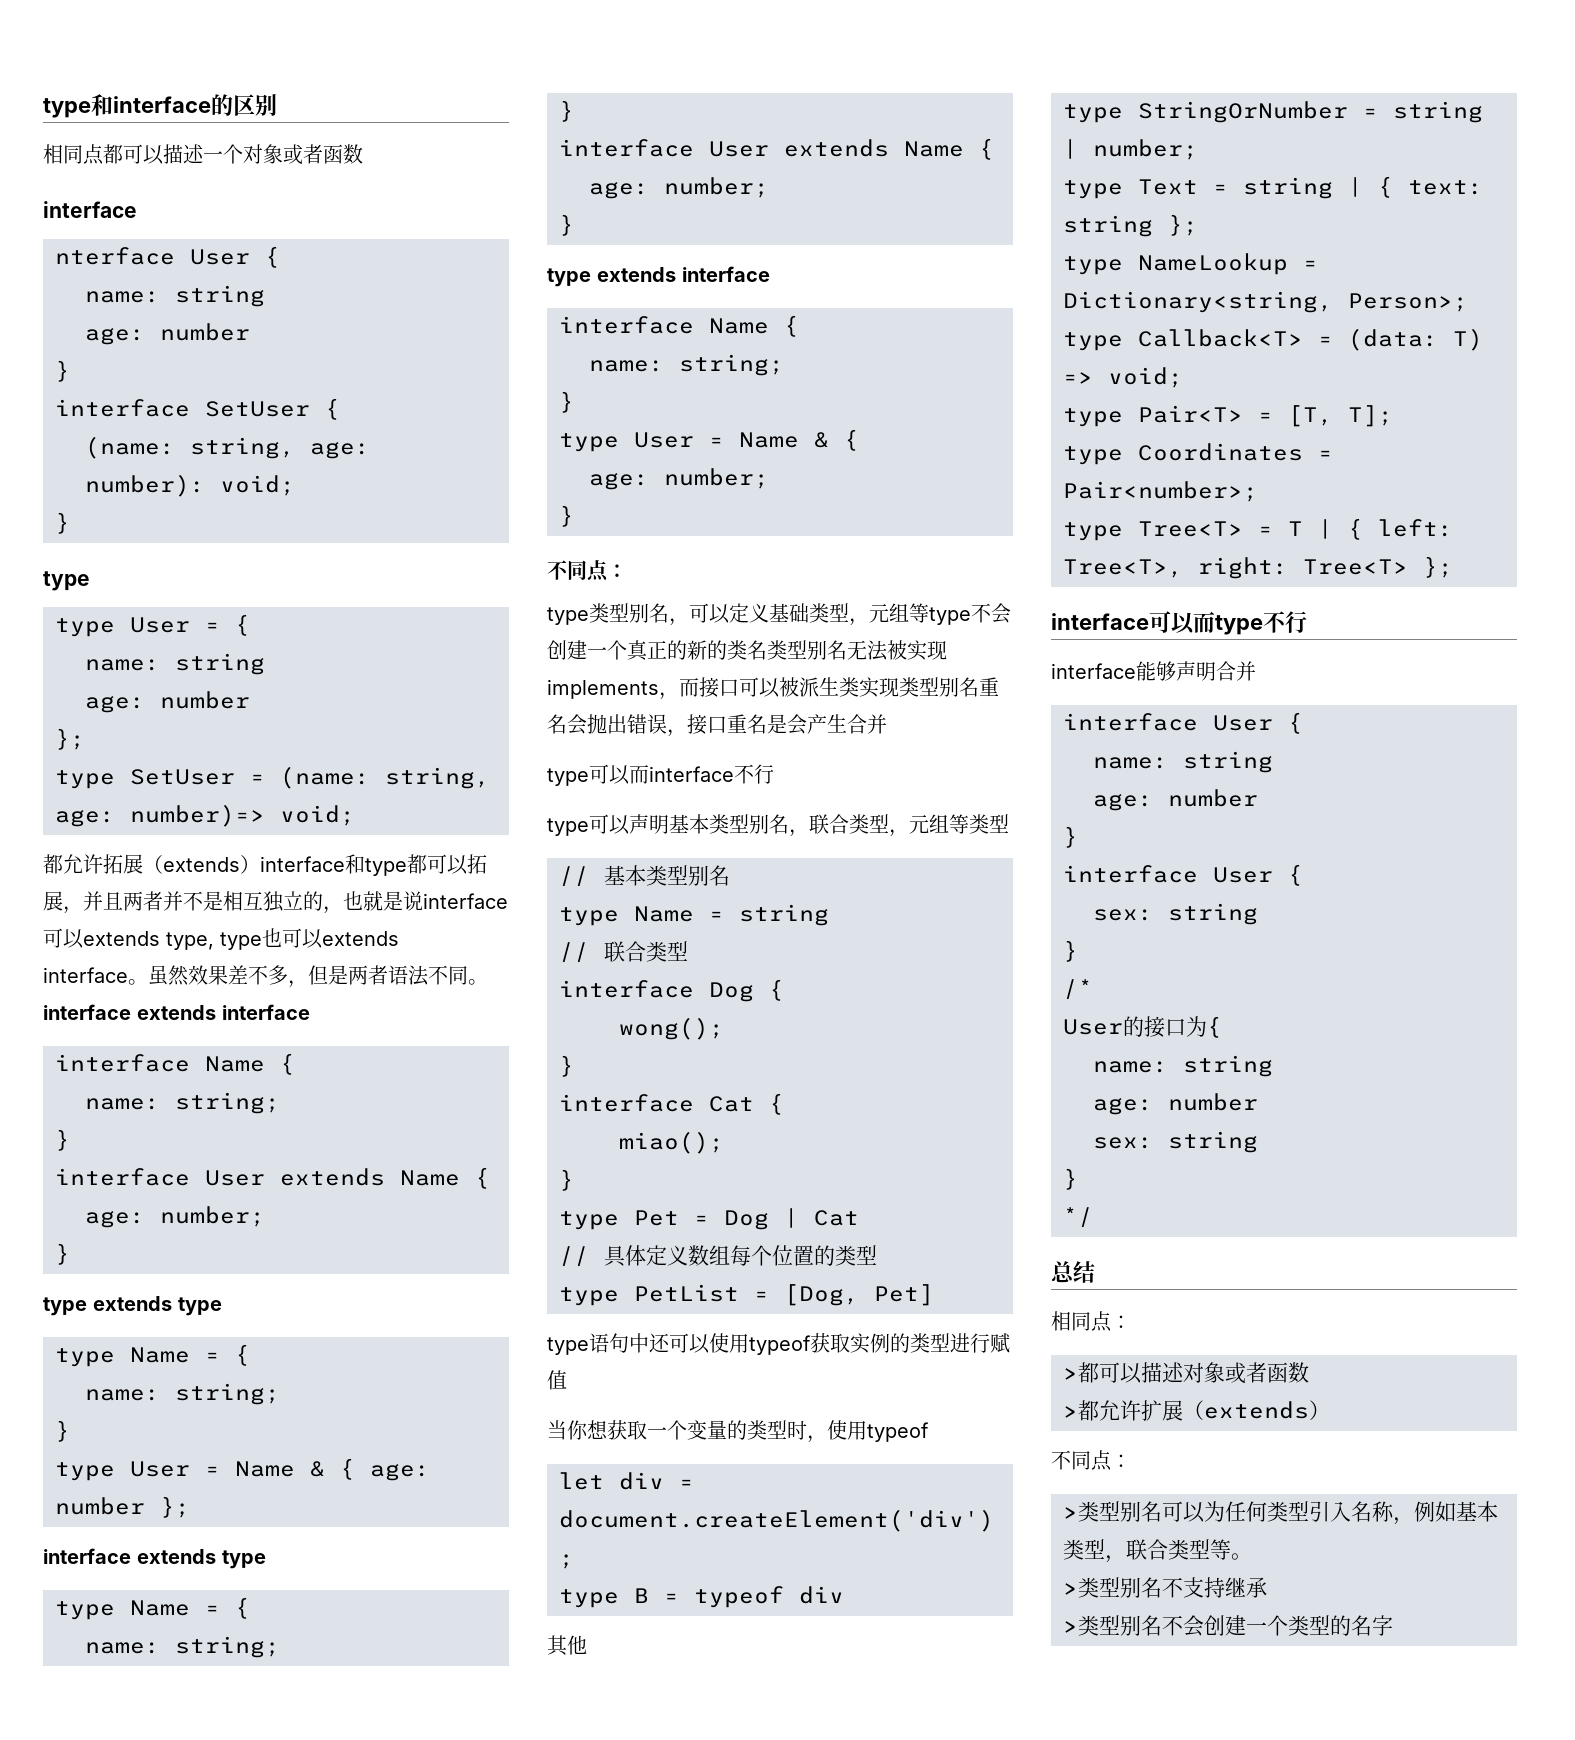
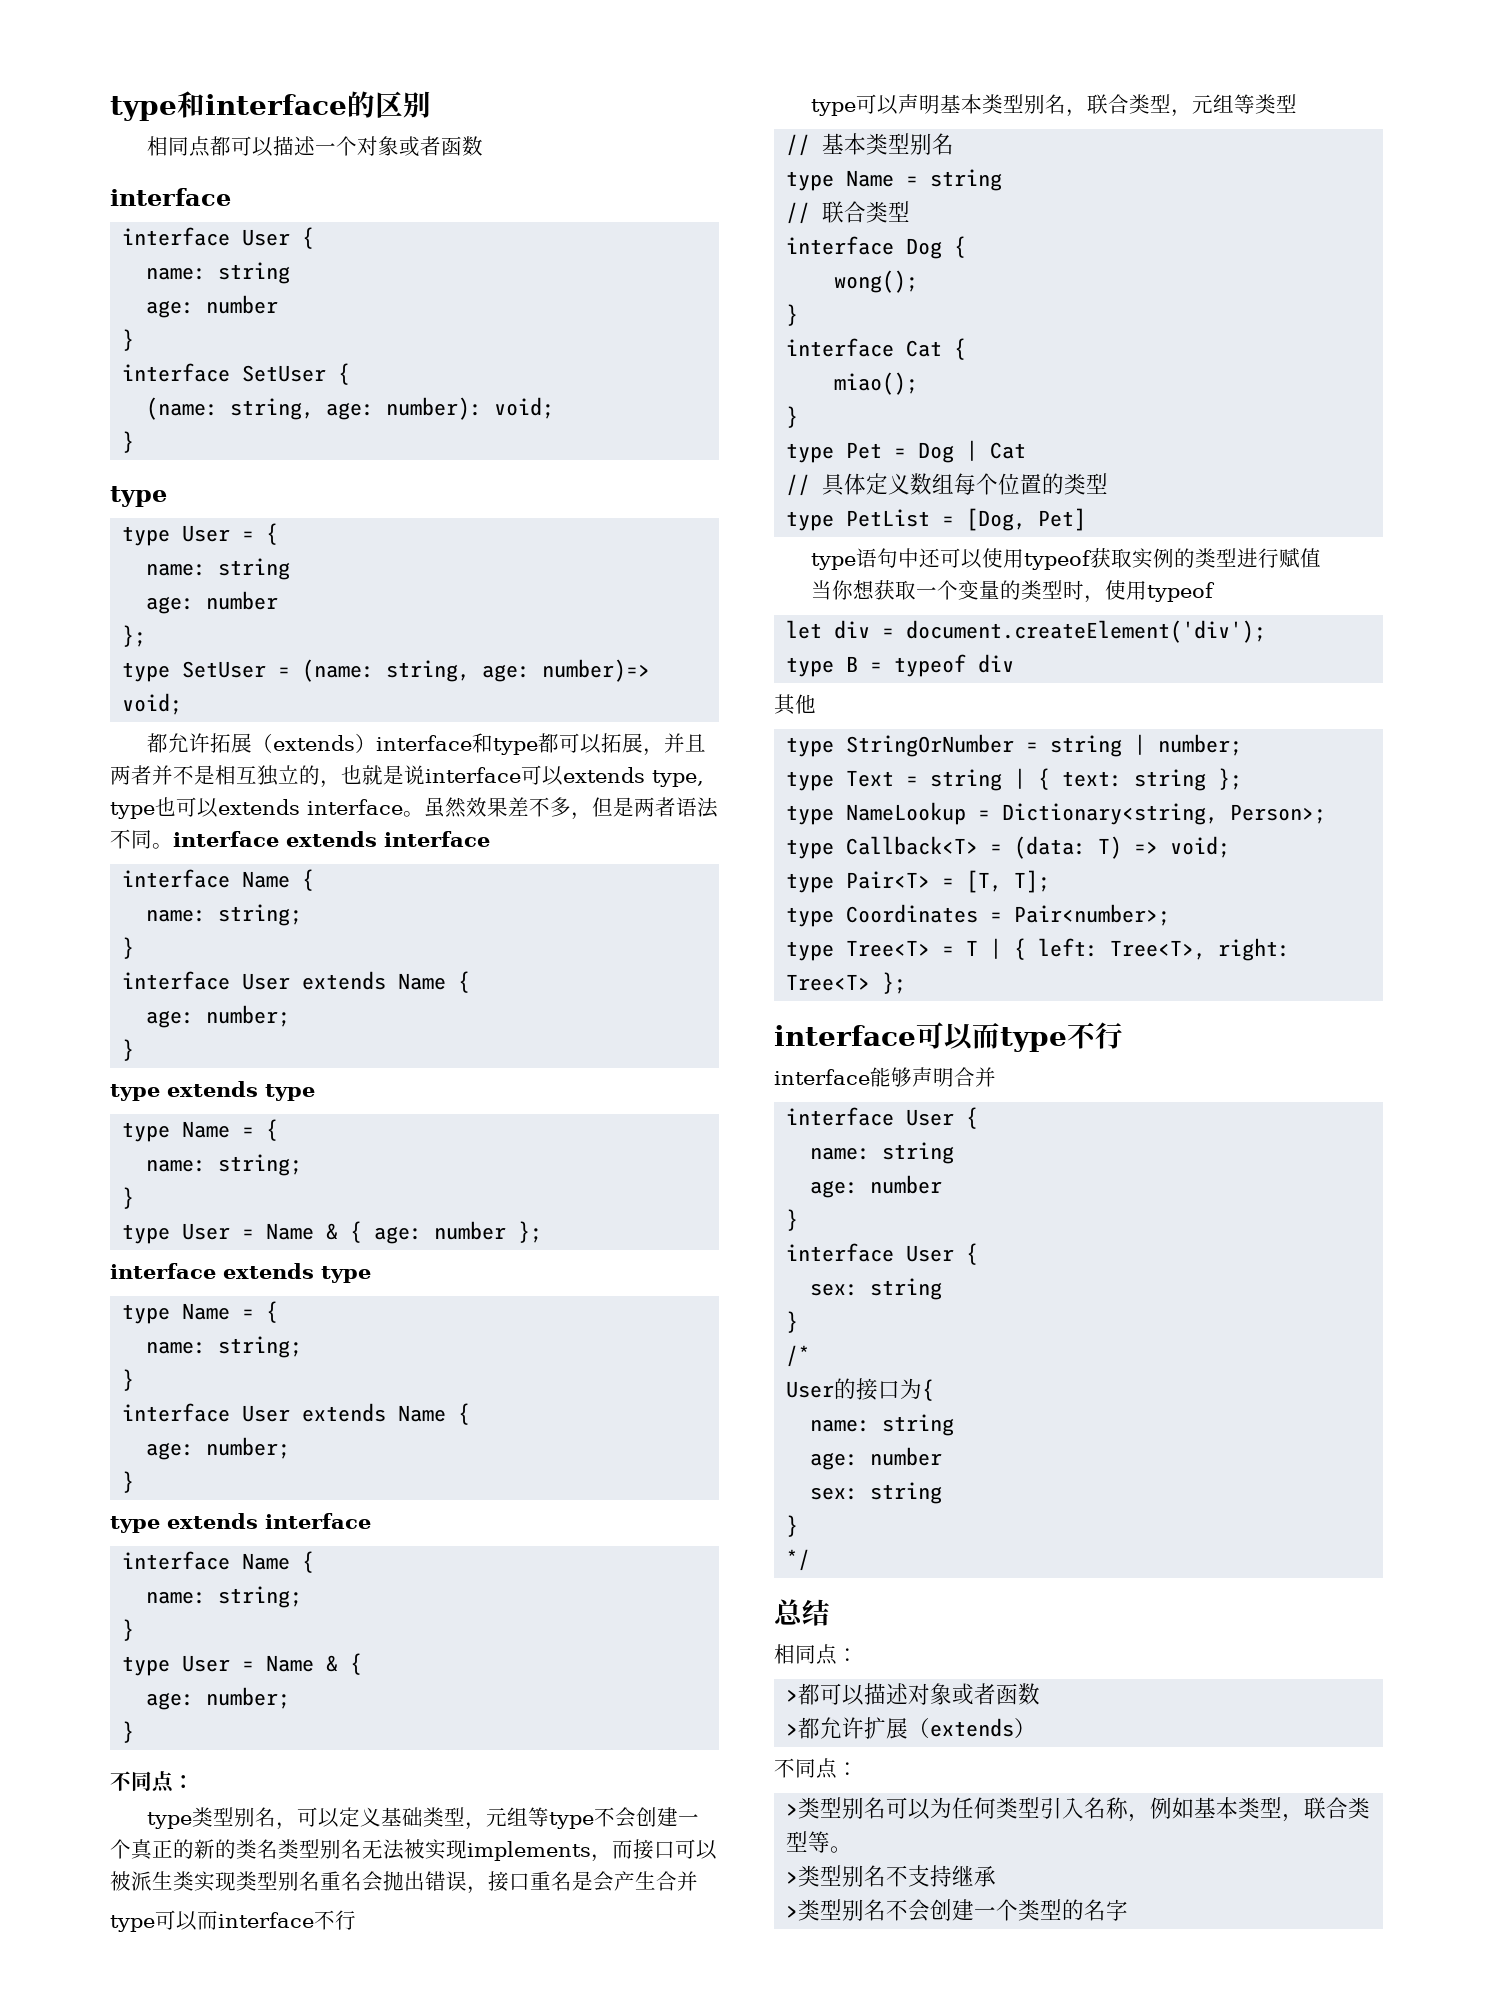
  相同点都可以描述一个对象或者函数
  interface
- nterface User {
+ interface User {

